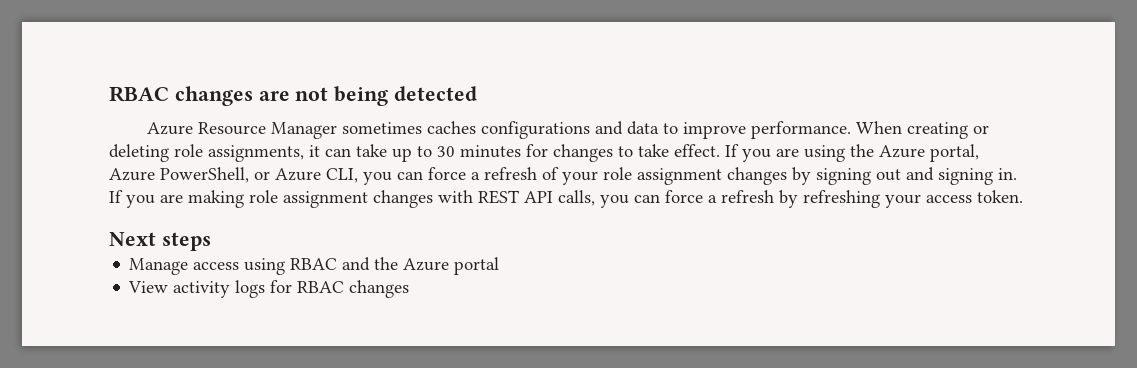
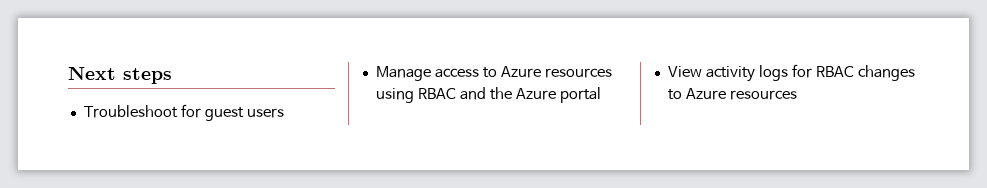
- RBAC changes are not being detected
- Azure Resource Manager sometimes caches configurations and data to improve performance. When creating or deleting role assignments, it can take up to 30 minutes for changes to take effect. If you are using the Azure portal, Azure PowerShell, or Azure CLI, you can force a refresh of your role assignment changes by signing out and signing in. If you are making role assignment changes with REST API calls, you can force a refresh by refreshing your access token.
  Next steps
+ Troubleshoot for guest users
- Manage access using RBAC and the Azure portal
+ Manage access to Azure resources using RBAC and the Azure portal
- View activity logs for RBAC changes
+ View activity logs for RBAC changes to Azure resources

